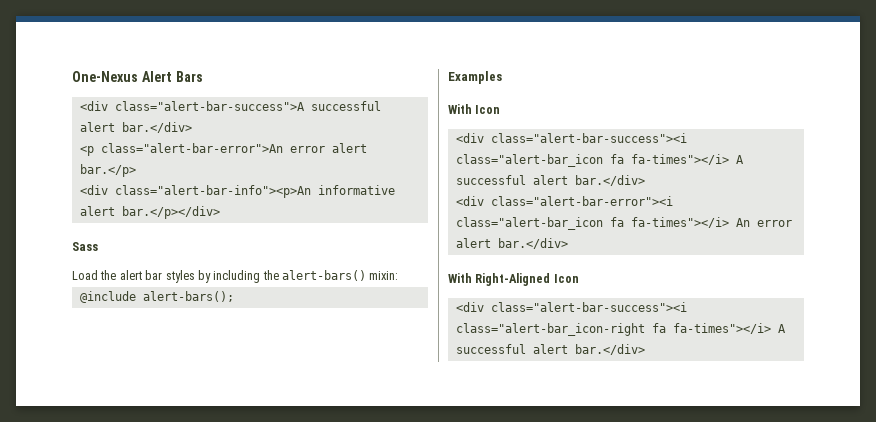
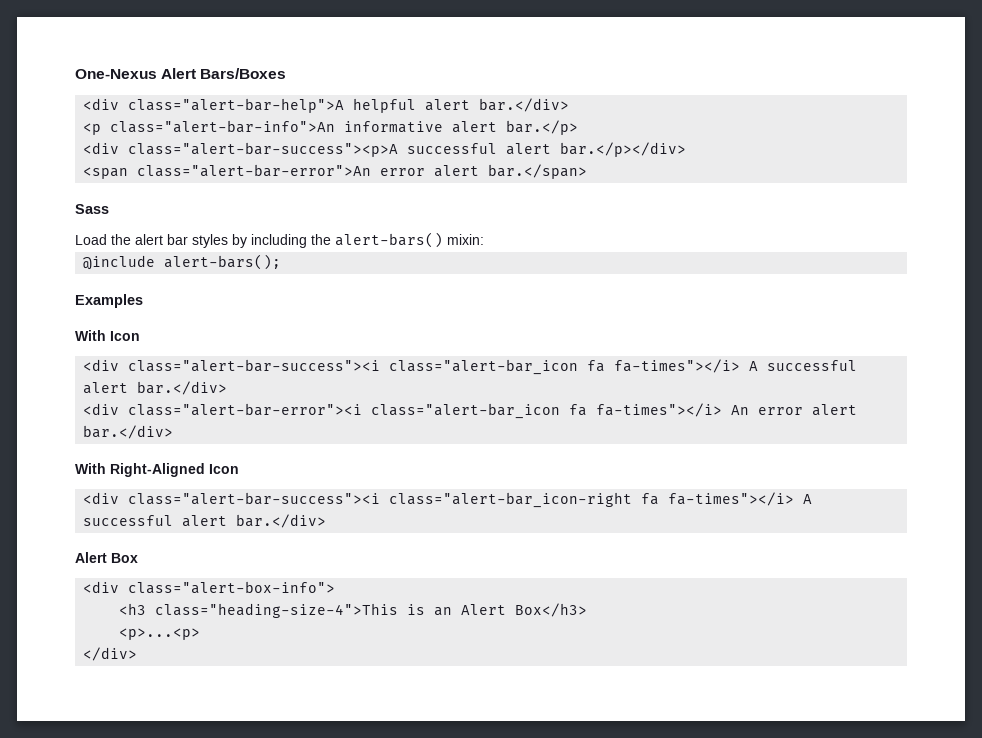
- One-Nexus Alert Bars
- <div class="alert-bar-success">A successful alert bar.</div>
+ One-Nexus Alert Bars/Boxes
+ <div class="alert-bar-help">A helpful alert bar.</div>
- <p class="alert-bar-error">An error alert bar.</p>
+ <p class="alert-bar-info">An informative alert bar.</p>
- <div class="alert-bar-info"><p>An informative alert bar.</p></div>
+ <div class="alert-bar-success"><p>A successful alert bar.</p></div>
+ <span class="alert-bar-error">An error alert bar.</span>
+ Alert Box
+ <div class="alert-box-info">
+ <h3 class="heading-size-4">This is an Alert Box</h3>
+ <p>...<p>
+ </div>

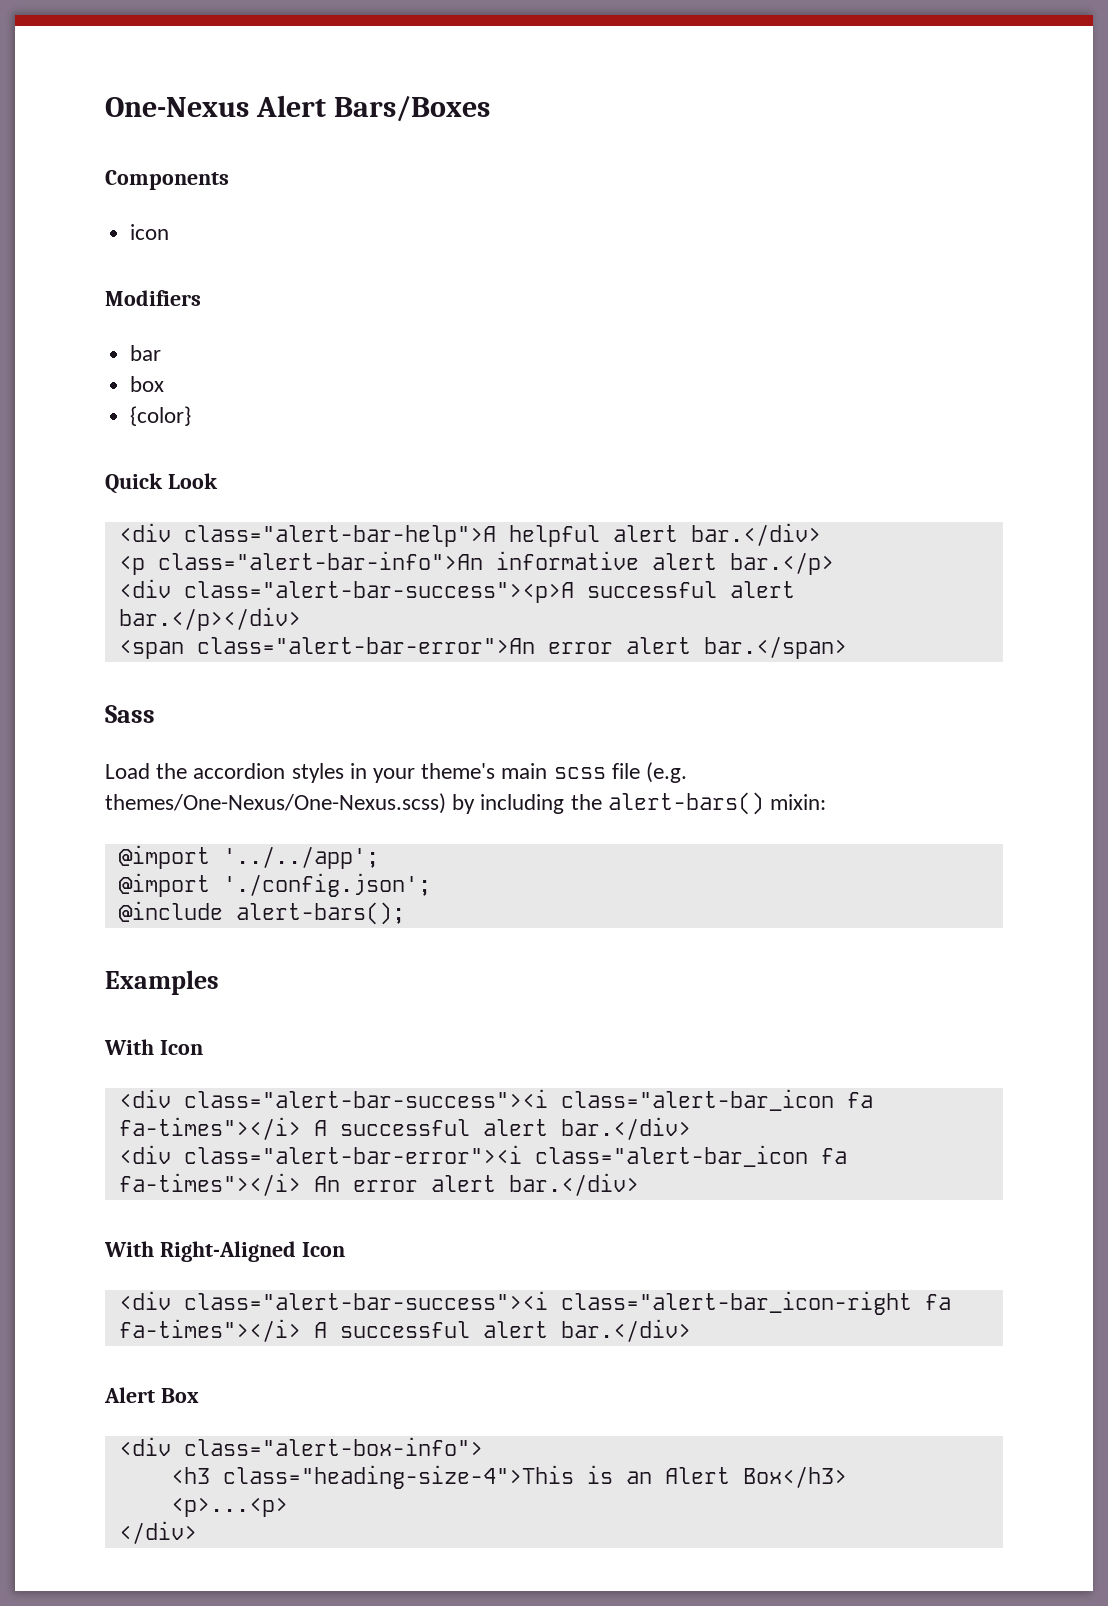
+ Components
+ icon
+ Modifiers
+ bar
+ box
+ {color}
+ Quick Look
- Load the alert bar styles by including the alert-bars() mixin:
+ Load the accordion styles in your theme's main scss file (e.g. themes/One-Nexus/One-Nexus.scss) by including the alert-bars() mixin:
+ @import '../../app';
+ @import './config.json';

